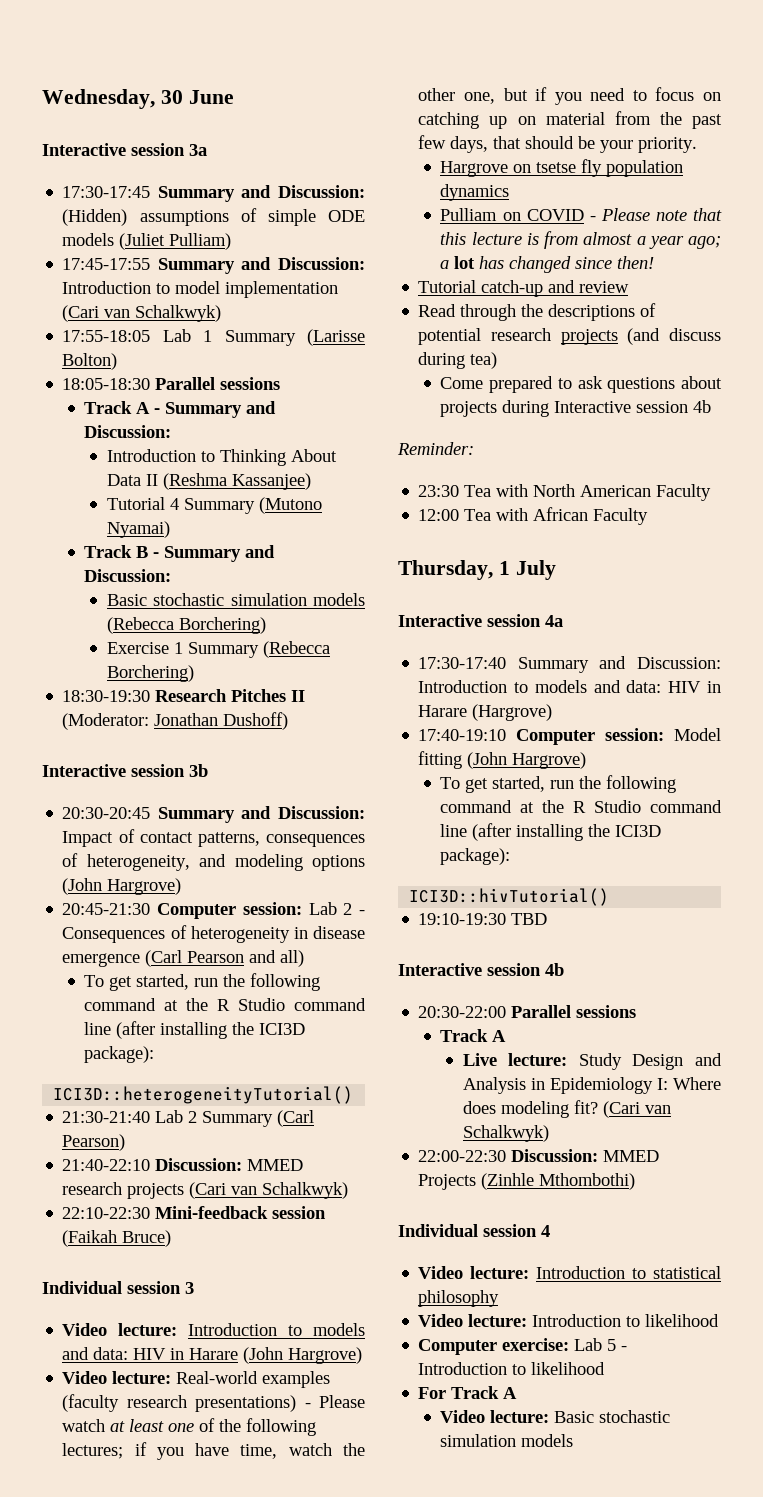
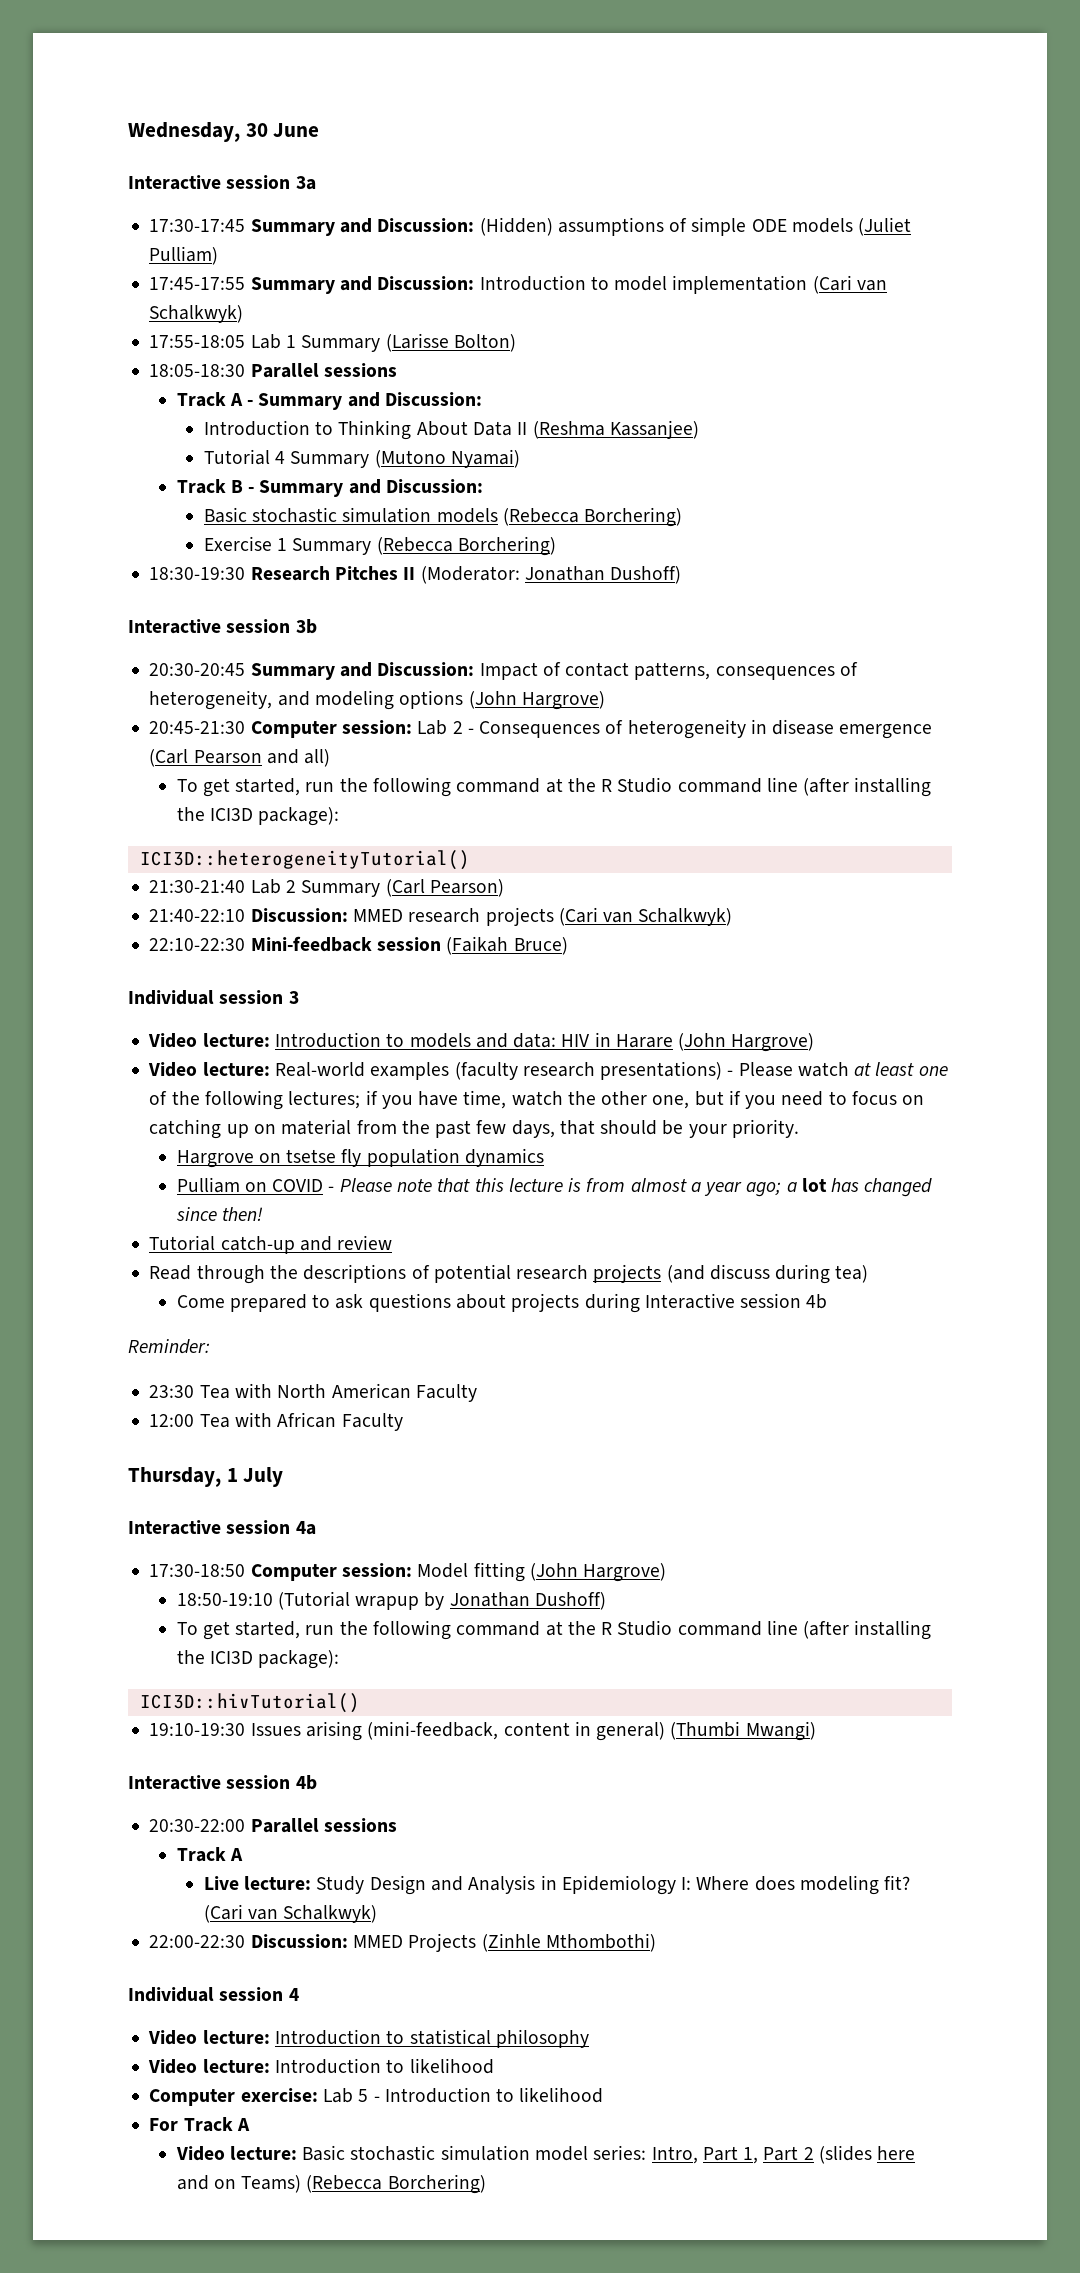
- 17:30-17:40 Summary and Discussion: Introduction to models and data: HIV in Harare (Hargrove)
- 17:40-19:10 Computer session: Model fitting (John Hargrove)
+ 17:30-18:50 Computer session: Model fitting (John Hargrove)
+ 18:50-19:10 (Tutorial wrapup by Jonathan Dushoff)
- 19:10-19:30 TBD
+ 19:10-19:30 Issues arising (mini-feedback, content in general) (Thumbi Mwangi)
- Video lecture: Basic stochastic simulation models
+ Video lecture: Basic stochastic simulation model series: Intro, Part 1, Part 2 (slides here and on Teams) (Rebecca Borchering)

